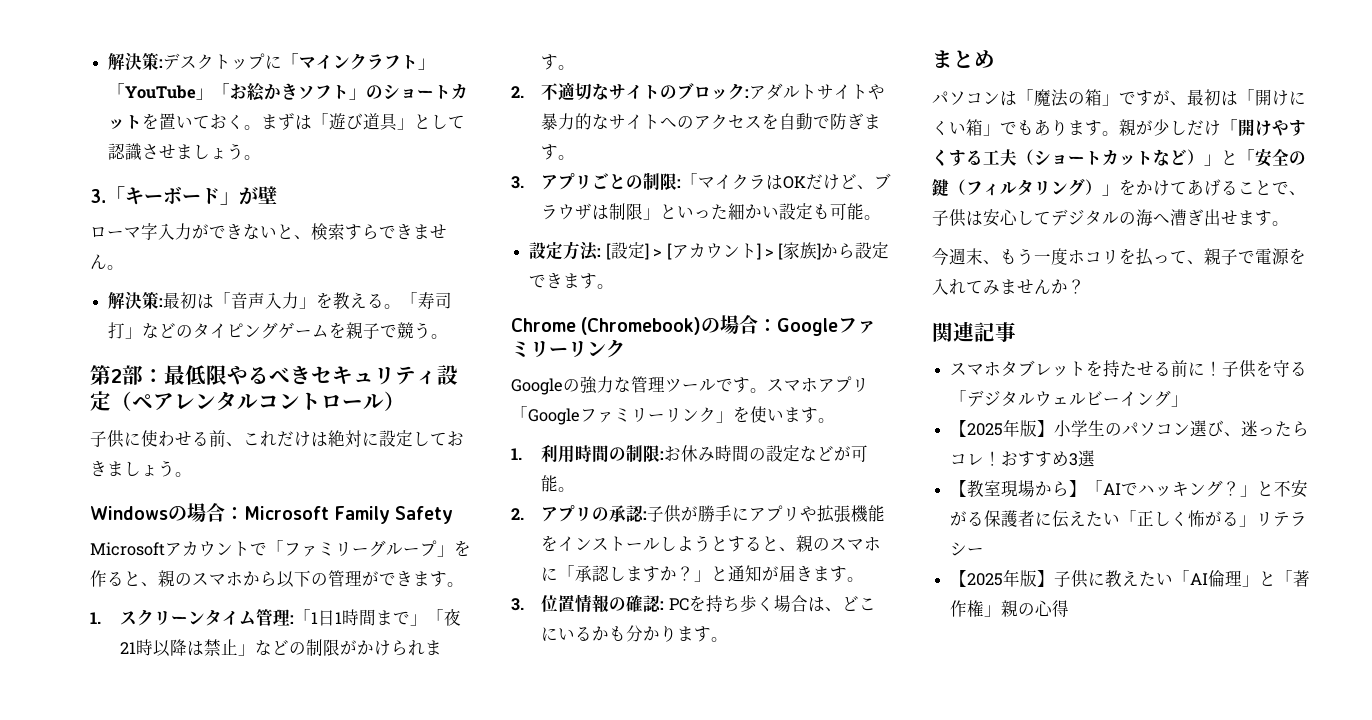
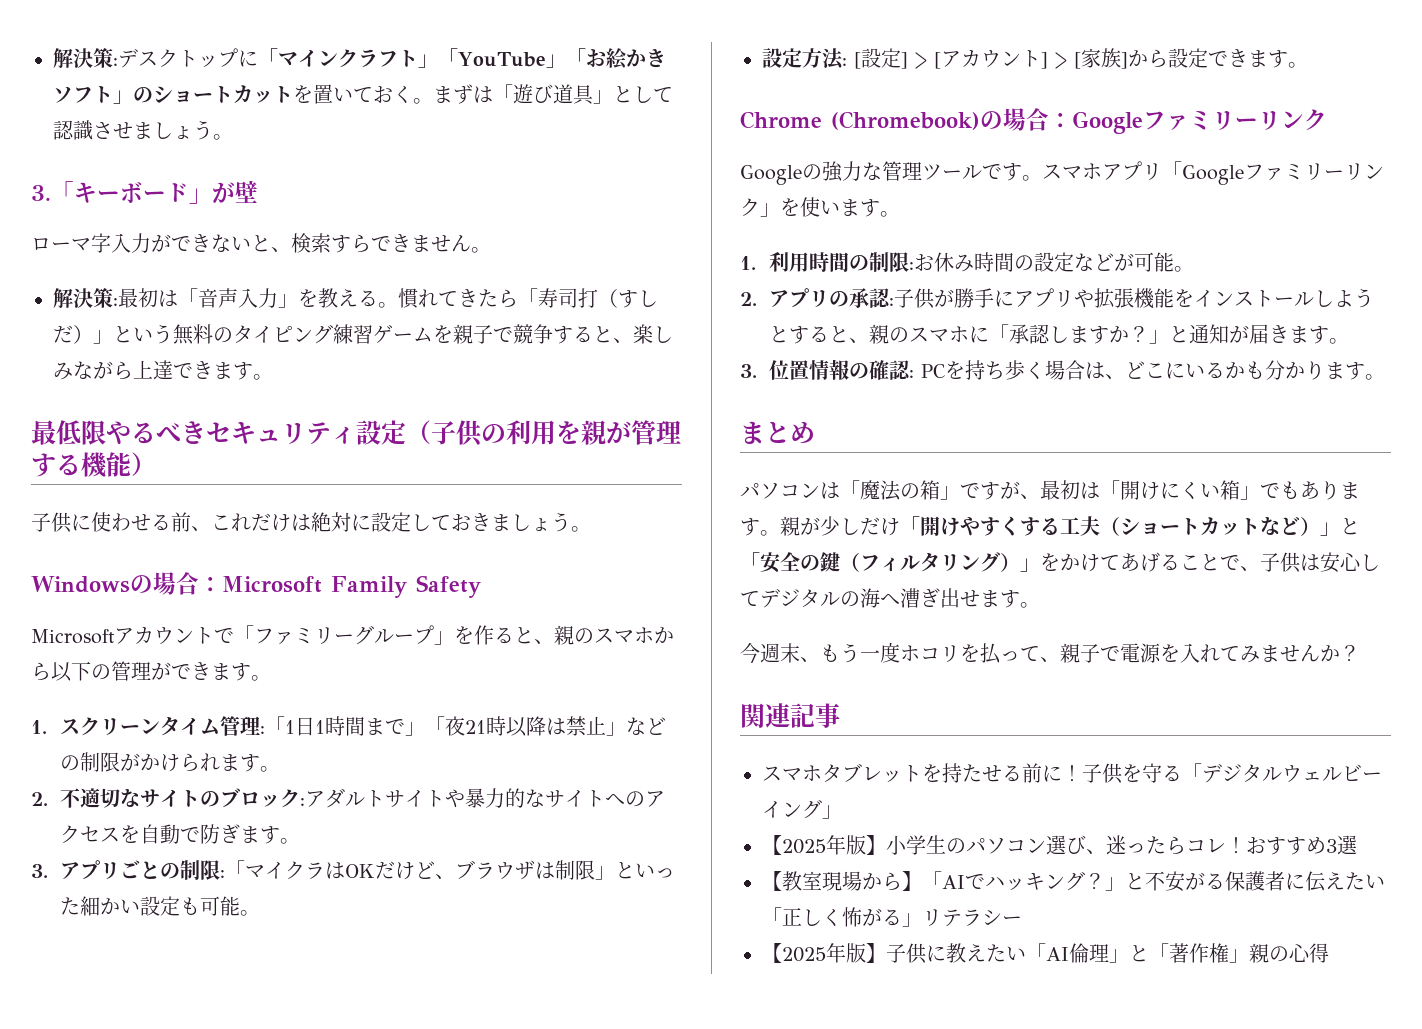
- 「寿司打」などのタイピングゲームを親子で競う。
- 第2部：最低限やるべきセキュリティ設定（ペアレンタルコントロール）
+ 慣れてきたら「寿司打（すしだ）」という無料のタイピング練習ゲームを親子で競争すると、楽しみながら上達できます。
+ 最低限やるべきセキュリティ設定（子供の利用を親が管理する機能）

